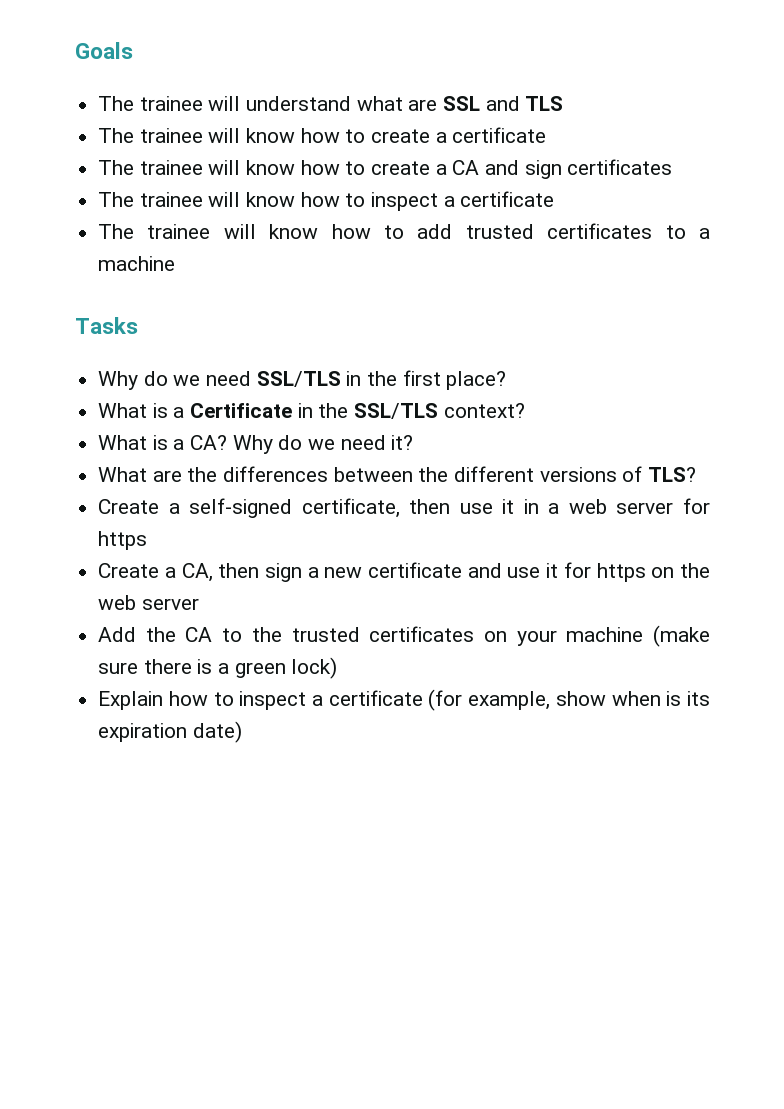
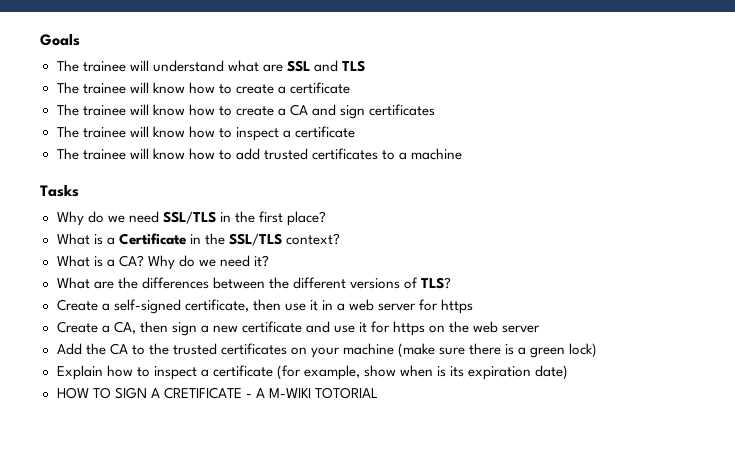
+ HOW TO SIGN A CRETIFICATE - A M-WIKI TOTORIAL

